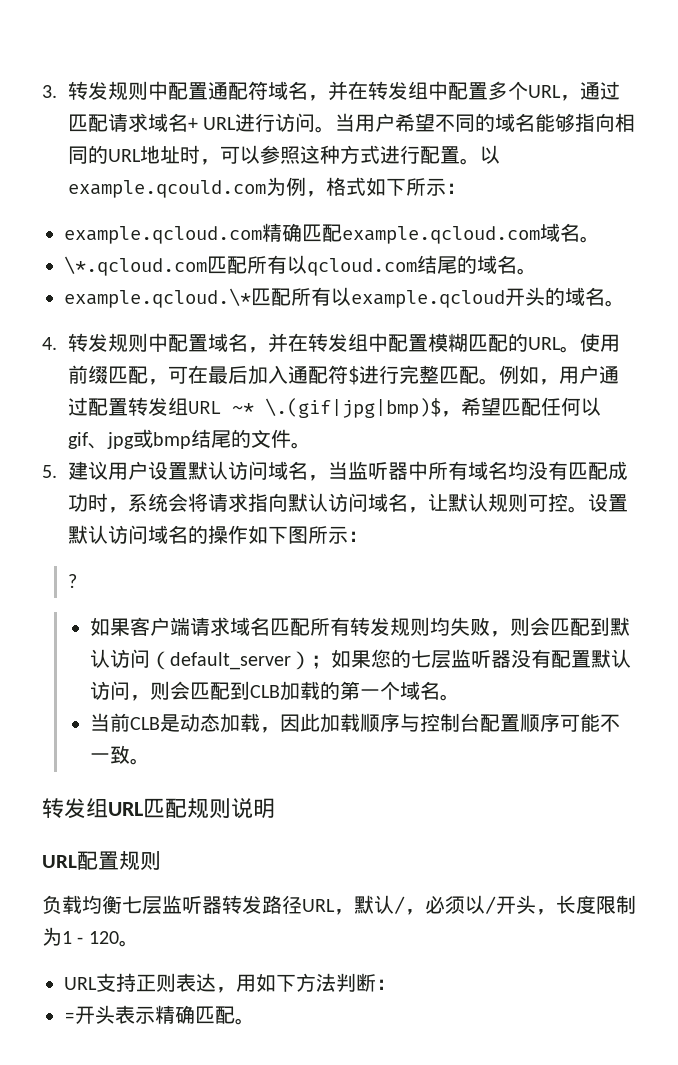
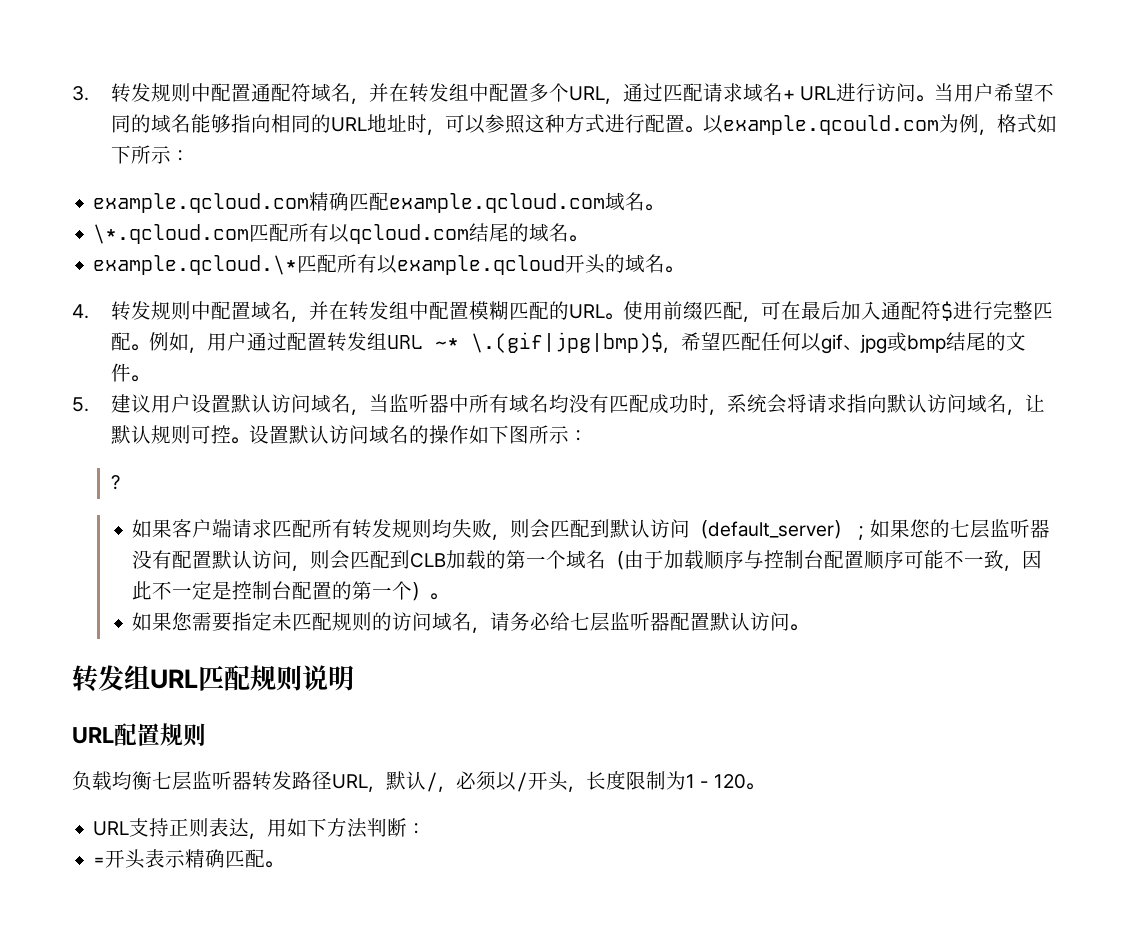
- 如果客户端请求域名匹配所有转发规则均失败，则会匹配到默认访问（default_server）；如果您的七层监听器没有配置默认访问，则会匹配到CLB加载的第一个域名。
- 当前CLB是动态加载，因此加载顺序与控制台配置顺序可能不一致。
+ 如果客户端请求匹配所有转发规则均失败，则会匹配到默认访问（default_server）；如果您的七层监听器没有配置默认访问，则会匹配到CLB加载的第一个域名（由于加载顺序与控制台配置顺序可能不一致，因此不一定是控制台配置的第一个）。
+ 如果您需要指定未匹配规则的访问域名，请务必给七层监听器配置默认访问。

